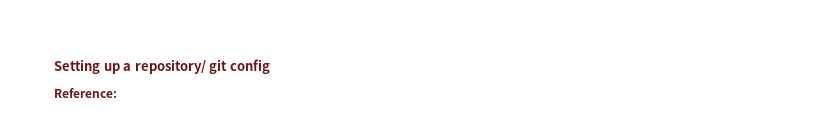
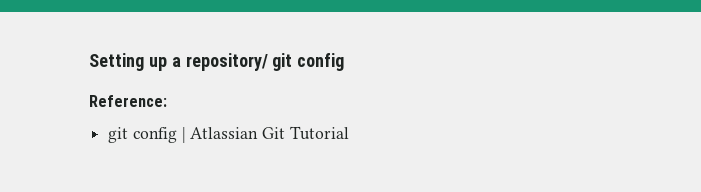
+ git config | Atlassian Git Tutorial

